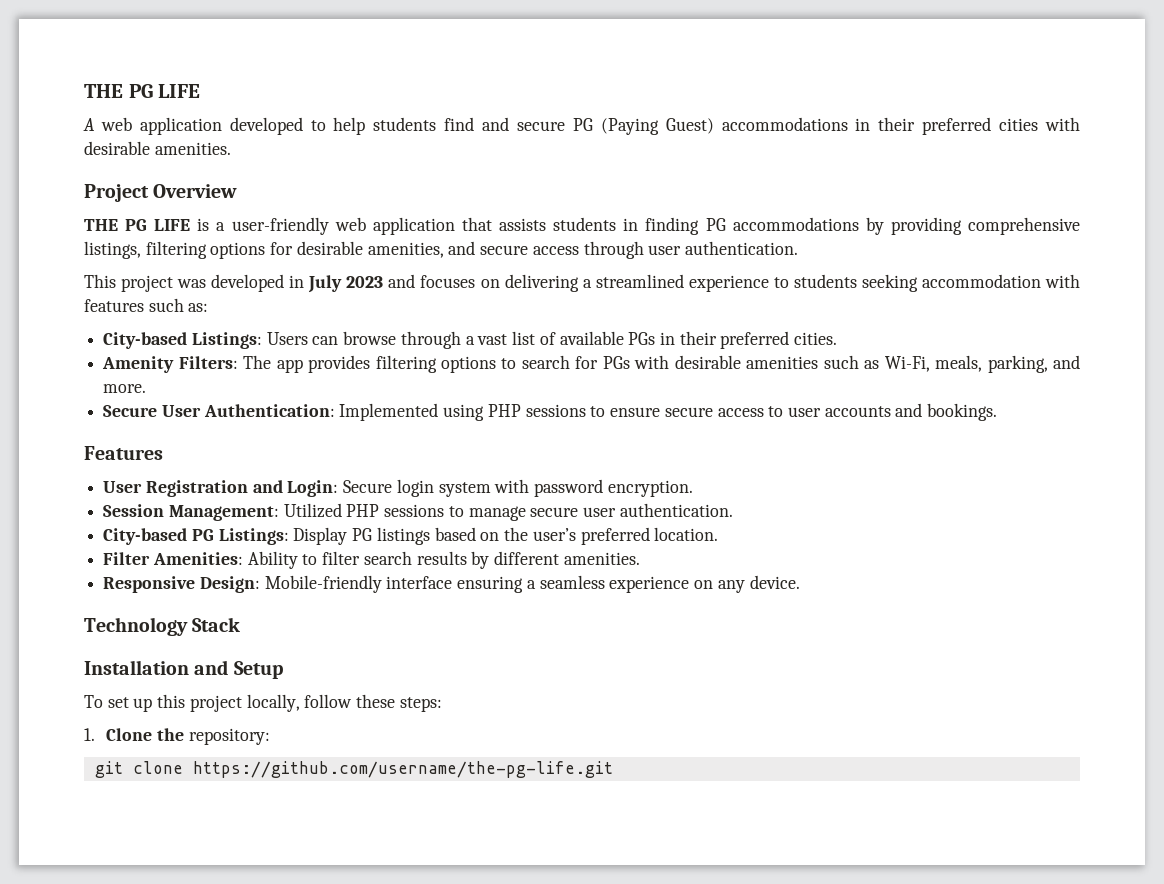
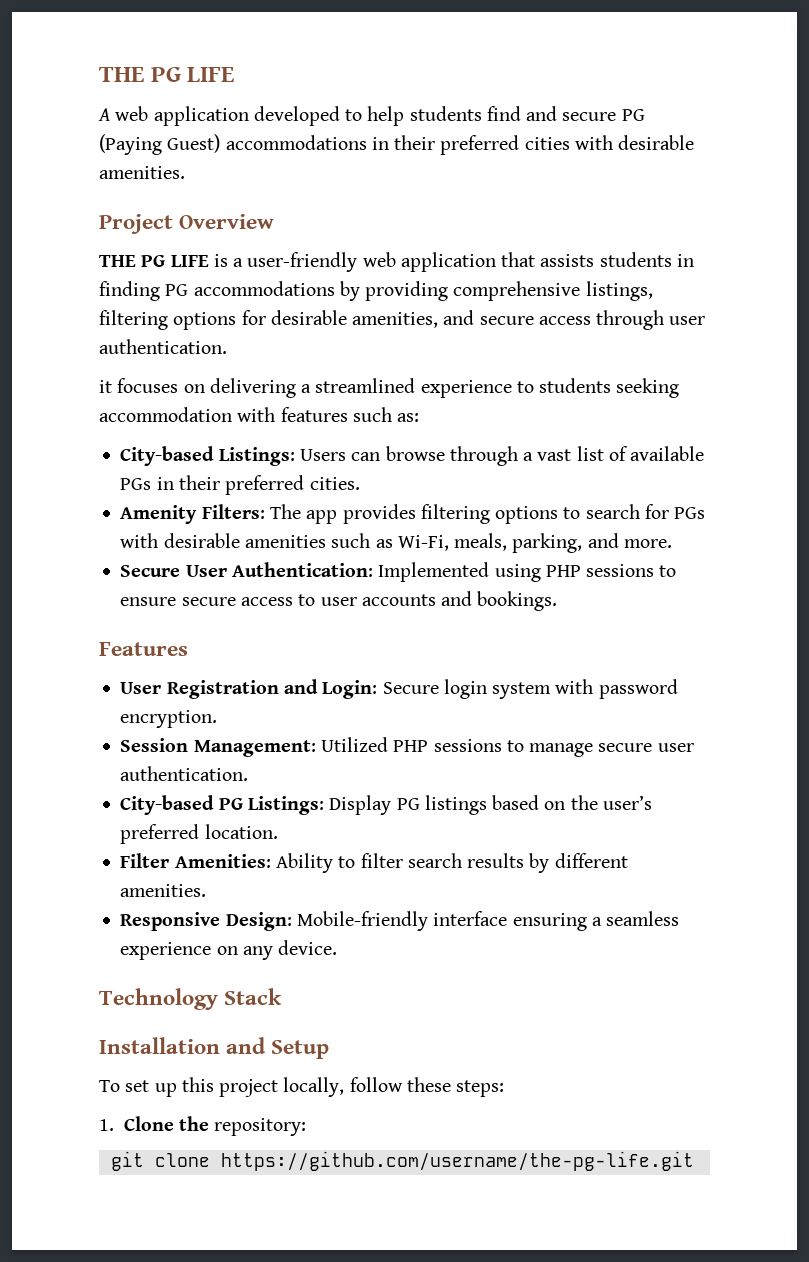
- This project was developed in July 2023 and focuses on delivering a streamlined experience to students seeking accommodation with features such as:
+ it focuses on delivering a streamlined experience to students seeking accommodation with features such as:

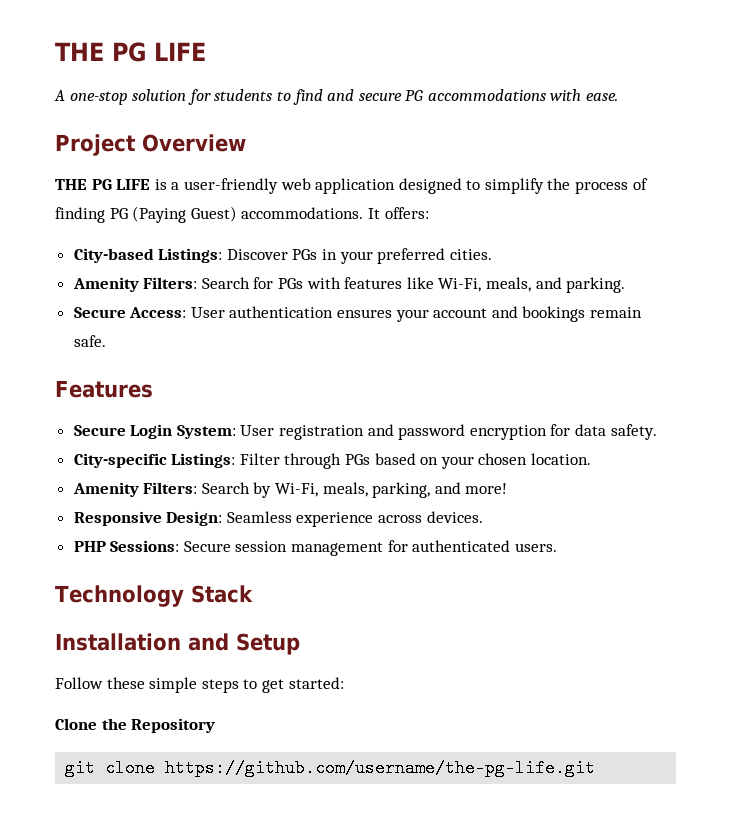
- A web application developed to help students find and secure PG (Paying Guest) accommodations in their preferred cities with desirable amenities.
+ A one-stop solution for students to find and secure PG accommodations with ease.
- THE PG LIFE is a user-friendly web application that assists students in finding PG accommodations by providing comprehensive listings, filtering options for desirable amenities, and secure access through user authentication.
- it focuses on delivering a streamlined experience to students seeking accommodation with features such as:
- City-based Listings: Users can browse through a vast list of available PGs in their preferred cities.
+ THE PG LIFE is a user-friendly web application designed to simplify the process of finding PG (Paying Guest) accommodations. It offers:
+ City-based Listings: Discover PGs in your preferred cities.
- Amenity Filters: The app provides filtering options to search for PGs with desirable amenities such as Wi-Fi, meals, parking, and more.
- Secure User Authentication: Implemented using PHP sessions to ensure secure access to user accounts and bookings.
+ Amenity Filters: Search for PGs with features like Wi-Fi, meals, and parking.
+ Secure Access: User authentication ensures your account and bookings remain safe.
  Features
- User Registration and Login: Secure login system with password encryption.
- Session Management: Utilized PHP sessions to manage secure user authentication.
- City-based PG Listings: Display PG listings based on the user’s preferred location.
- Filter Amenities: Ability to filter search results by different amenities.
- Responsive Design: Mobile-friendly interface ensuring a seamless experience on any device.
+ Secure Login System: User registration and password encryption for data safety.
+ City-specific Listings: Filter through PGs based on your chosen location.
+ Amenity Filters: Search by Wi-Fi, meals, parking, and more!
+ Responsive Design: Seamless experience across devices.
+ PHP Sessions: Secure session management for authenticated users.
- To set up this project locally, follow these steps:
- 1. Clone the repository:
+ Follow these simple steps to get started:
+ Clone the Repository

